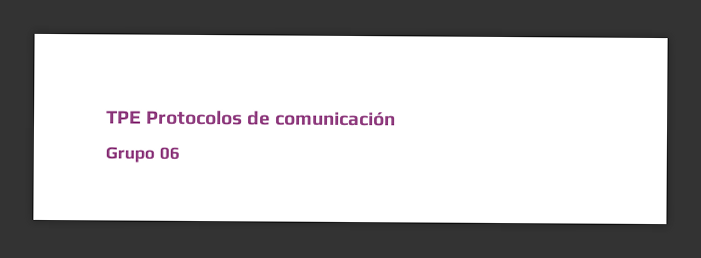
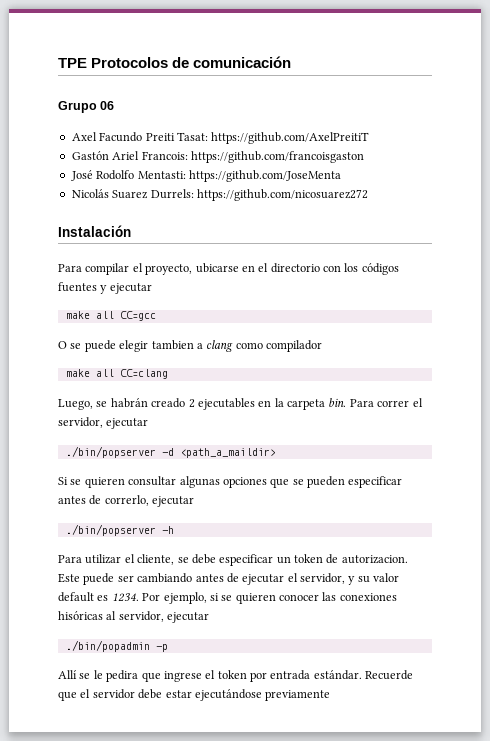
+ Axel Facundo Preiti Tasat: https://github.com/AxelPreitiT
+ Gastón Ariel Francois: https://github.com/francoisgaston
+ José Rodolfo Mentasti: https://github.com/JoseMenta
+ Nicolás Suarez Durrels: https://github.com/nicosuarez272
+ Instalación
+ Para compilar el proyecto, ubicarse en el directorio con los códigos fuentes y ejecutar
+ make all CC=gcc
+ O se puede elegir tambien a clang como compilador
+ make all CC=clang
+ Luego, se habrán creado 2 ejecutables en la carpeta bin. Para correr el servidor, ejecutar
+ ./bin/popserver -d <path_a_maildir>
+ Si se quieren consultar algunas opciones que se pueden especificar antes de correrlo, ejecutar
+ ./bin/popserver -h
+ Para utilizar el cliente, se debe especificar un token de autorizacion. Este puede ser cambiando antes de ejecutar el servidor, y su valor default es 1234. Por ejemplo, si se quieren conocer las conexiones hisóricas al servidor, ejecutar
+ ./bin/popadmin -p
+ Allí se le pedira que ingrese el token por entrada estándar. Recuerde que el servidor debe estar ejecutándose previamente

